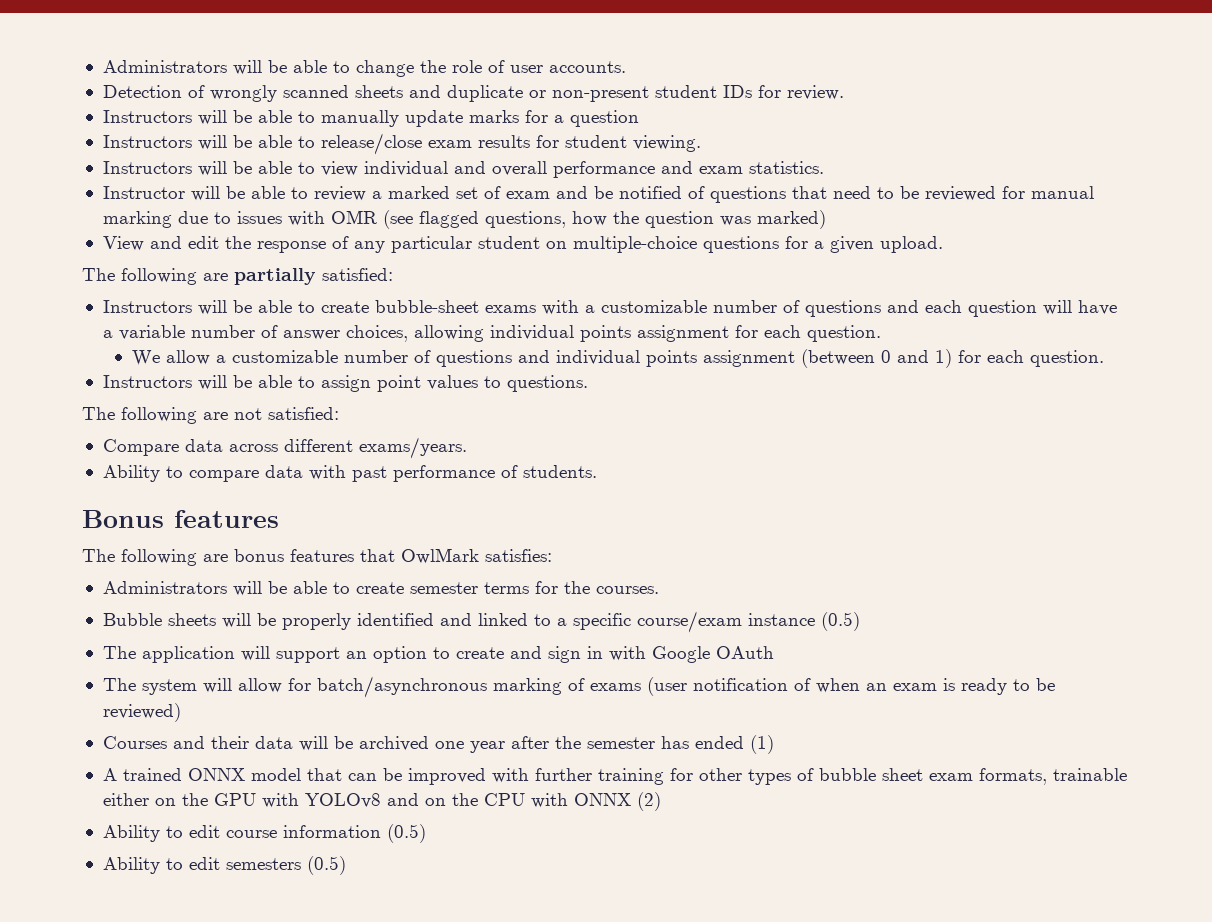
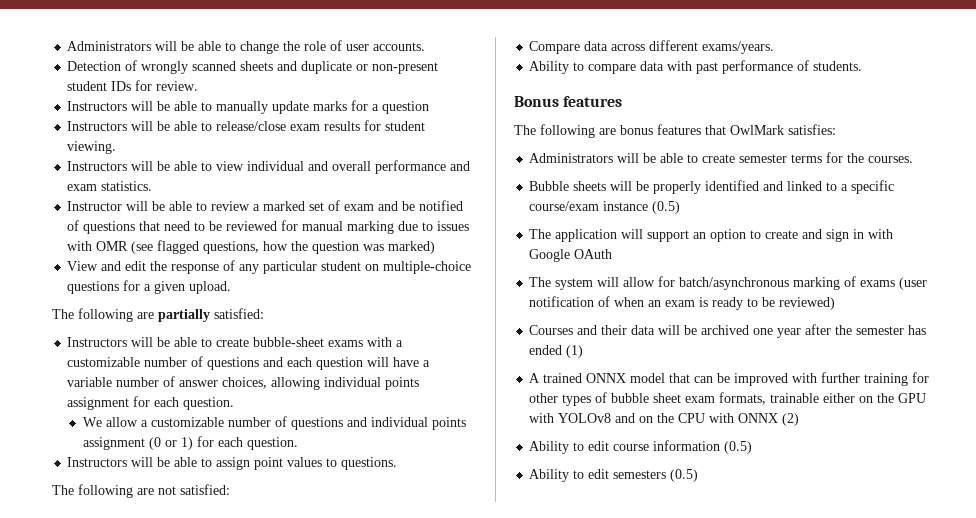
- We allow a customizable number of questions and individual points assignment (between 0 and 1) for each question.
+ We allow a customizable number of questions and individual points assignment (0 or 1) for each question.

